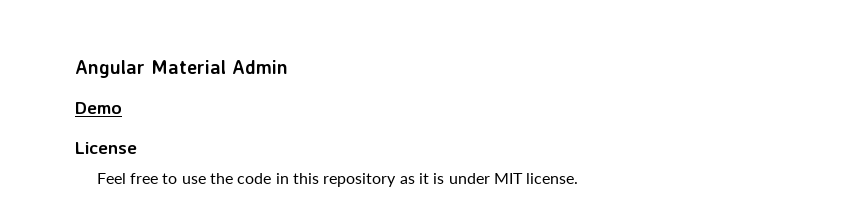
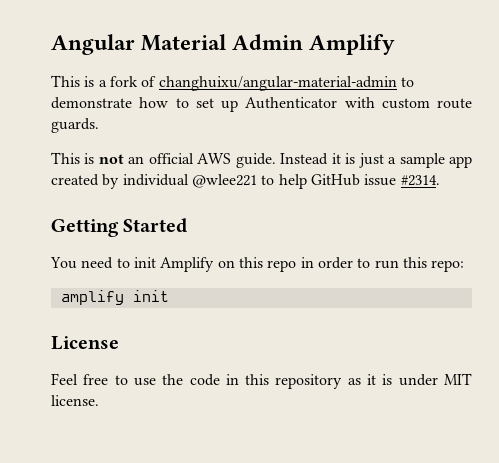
- Angular Material Admin
- Demo
+ Angular Material Admin Amplify
+ This is a fork of changhuixu/angular-material-admin to demonstrate how to set up Authenticator with custom route guards.
+ This is not an official AWS guide. Instead it is just a sample app created by individual @wlee221 to help GitHub issue #2314.
+ Getting Started
+ You need to init Amplify on this repo in order to run this repo:
+ amplify init

